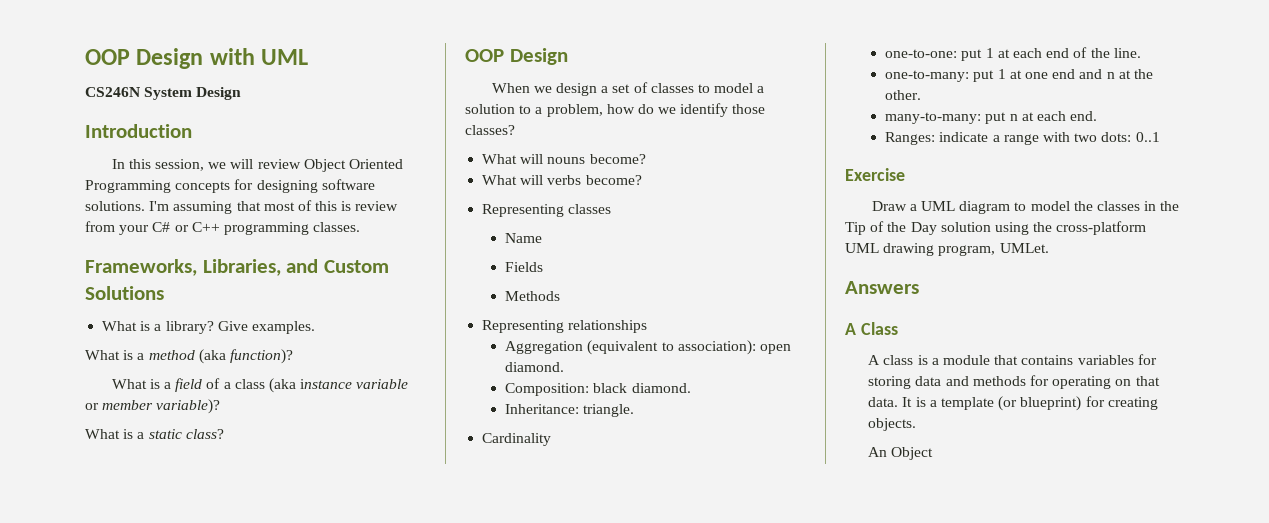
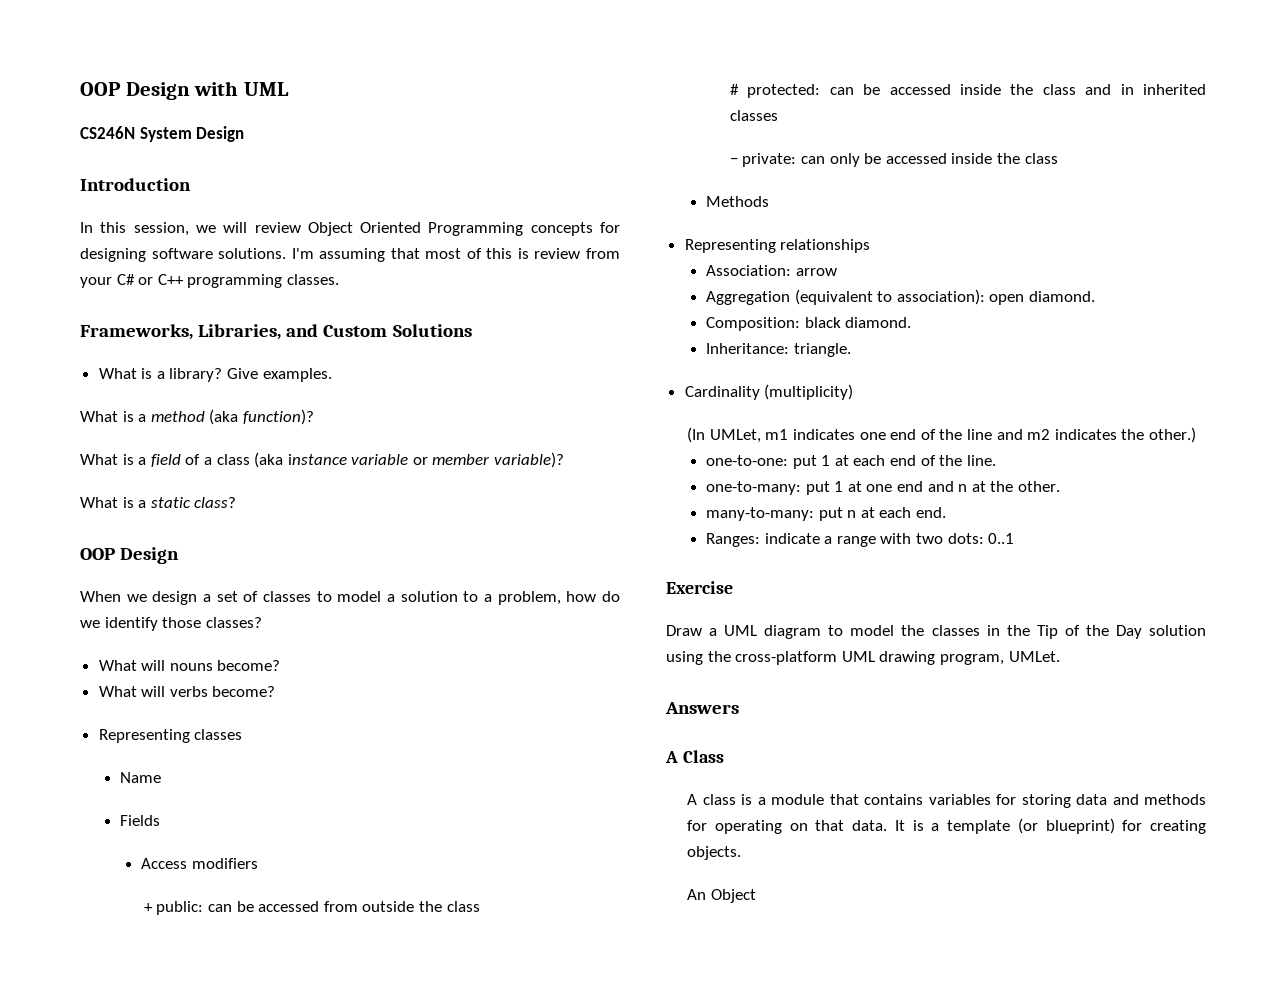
+ Access modifiers
+ + public: can be accessed from outside the class
+ # protected: can be accessed inside the class and in inherited classes
+ − private: can only be accessed inside the class
+ Association: arrow
- Cardinality
+ Cardinality (multiplicity)
+ (In UMLet, m1 indicates one end of the line and m2 indicates the other.)

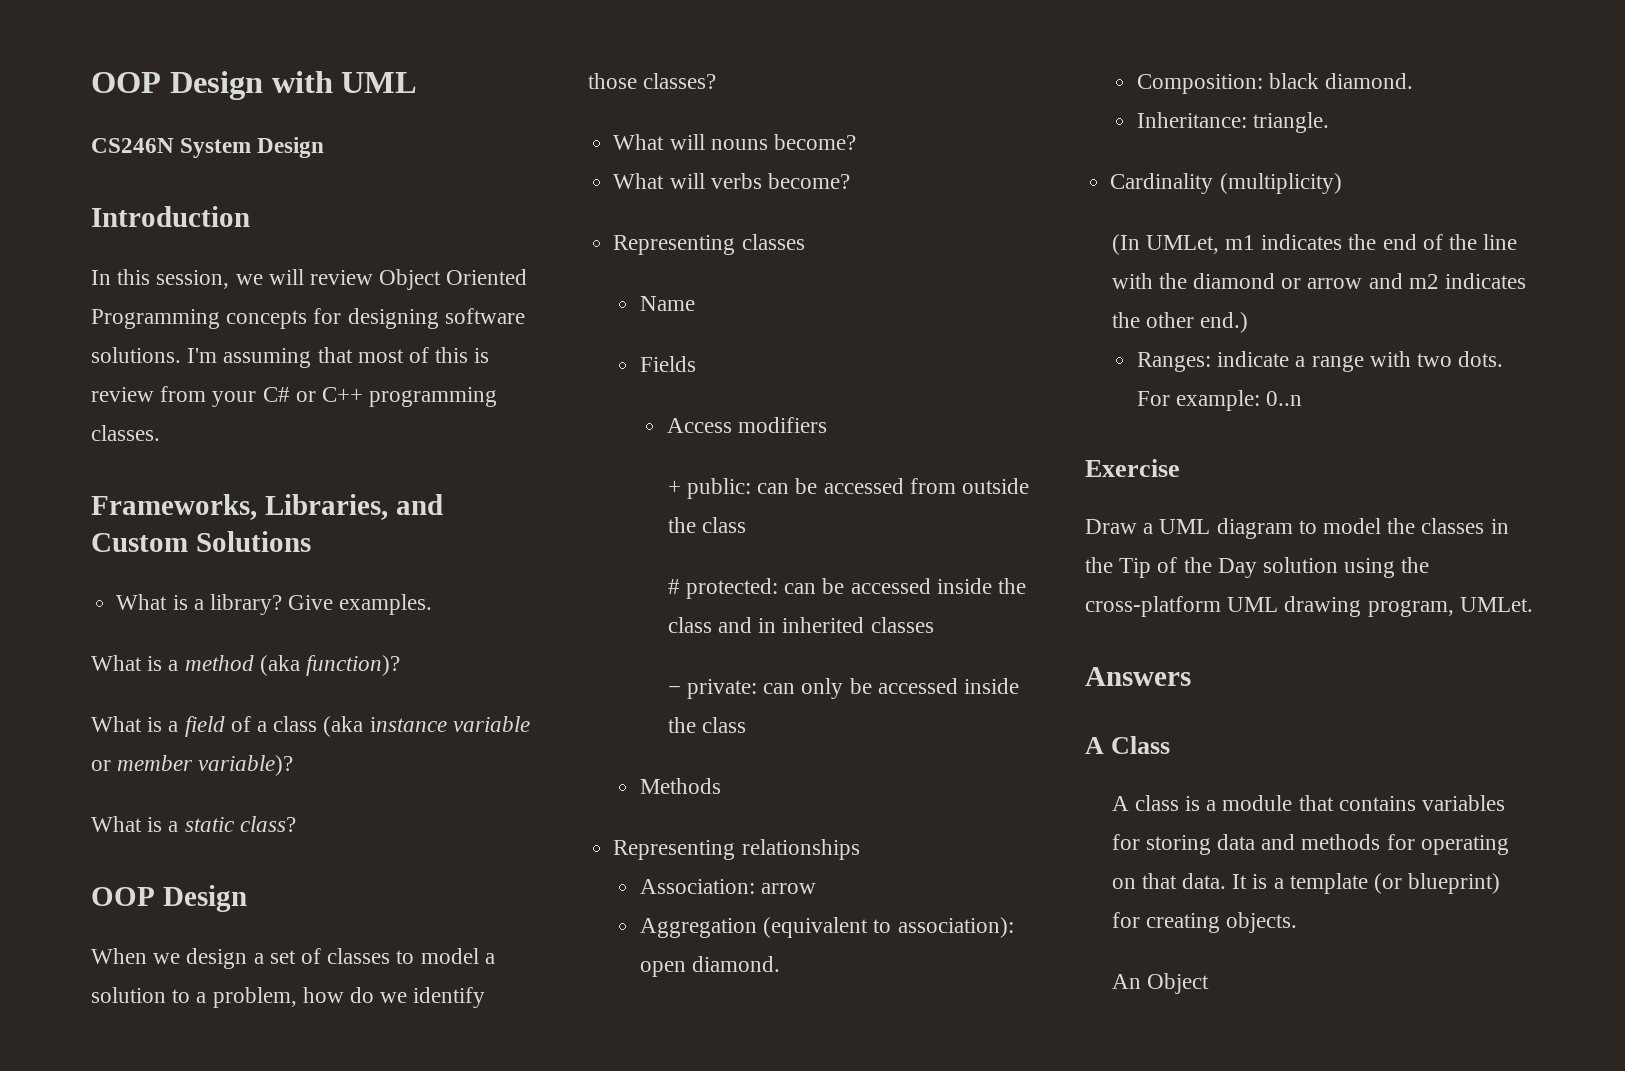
- (In UMLet, m1 indicates one end of the line and m2 indicates the other.)
- one-to-one: put 1 at each end of the line.
- one-to-many: put 1 at one end and n at the other.
- many-to-many: put n at each end.
+ (In UMLet, m1 indicates the end of the line with the diamond or arrow and m2 indicates the other end.)
- Ranges: indicate a range with two dots: 0..1
+ Ranges: indicate a range with two dots. For example: 0..n

